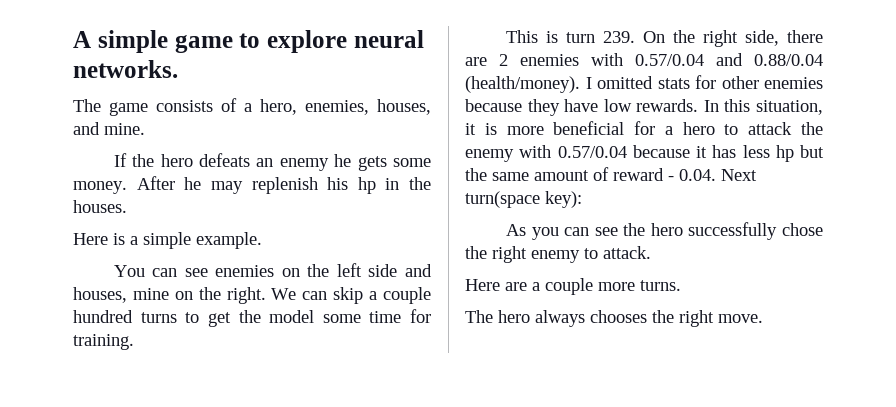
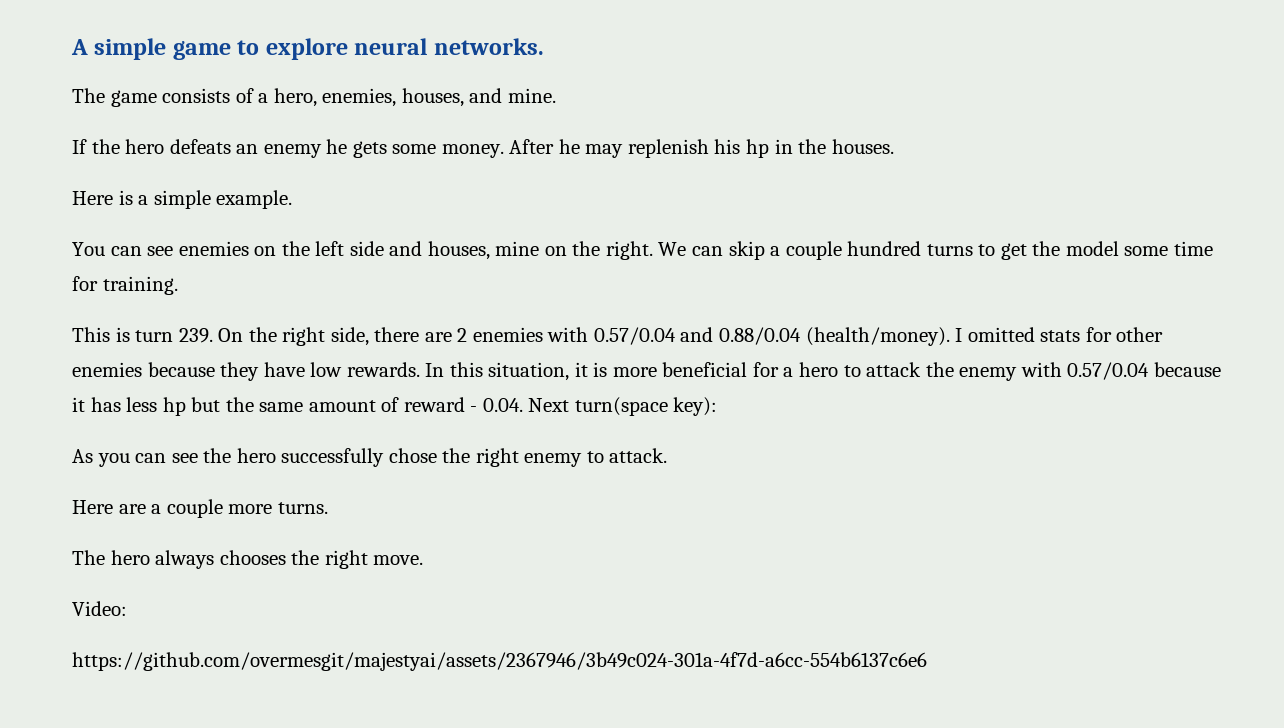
+ Video:
+ https://github.com/overmesgit/majestyai/assets/2367946/3b49c024-301a-4f7d-a6cc-554b6137c6e6

